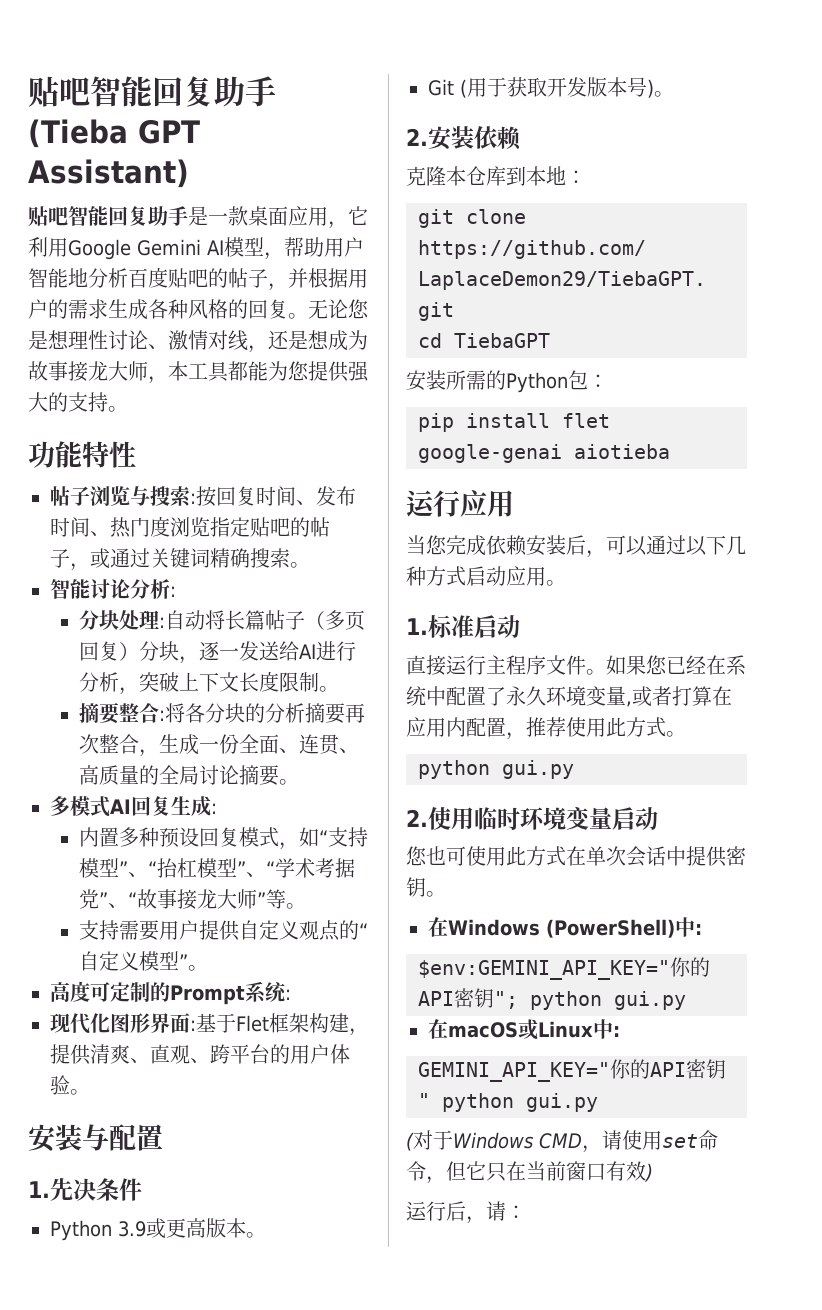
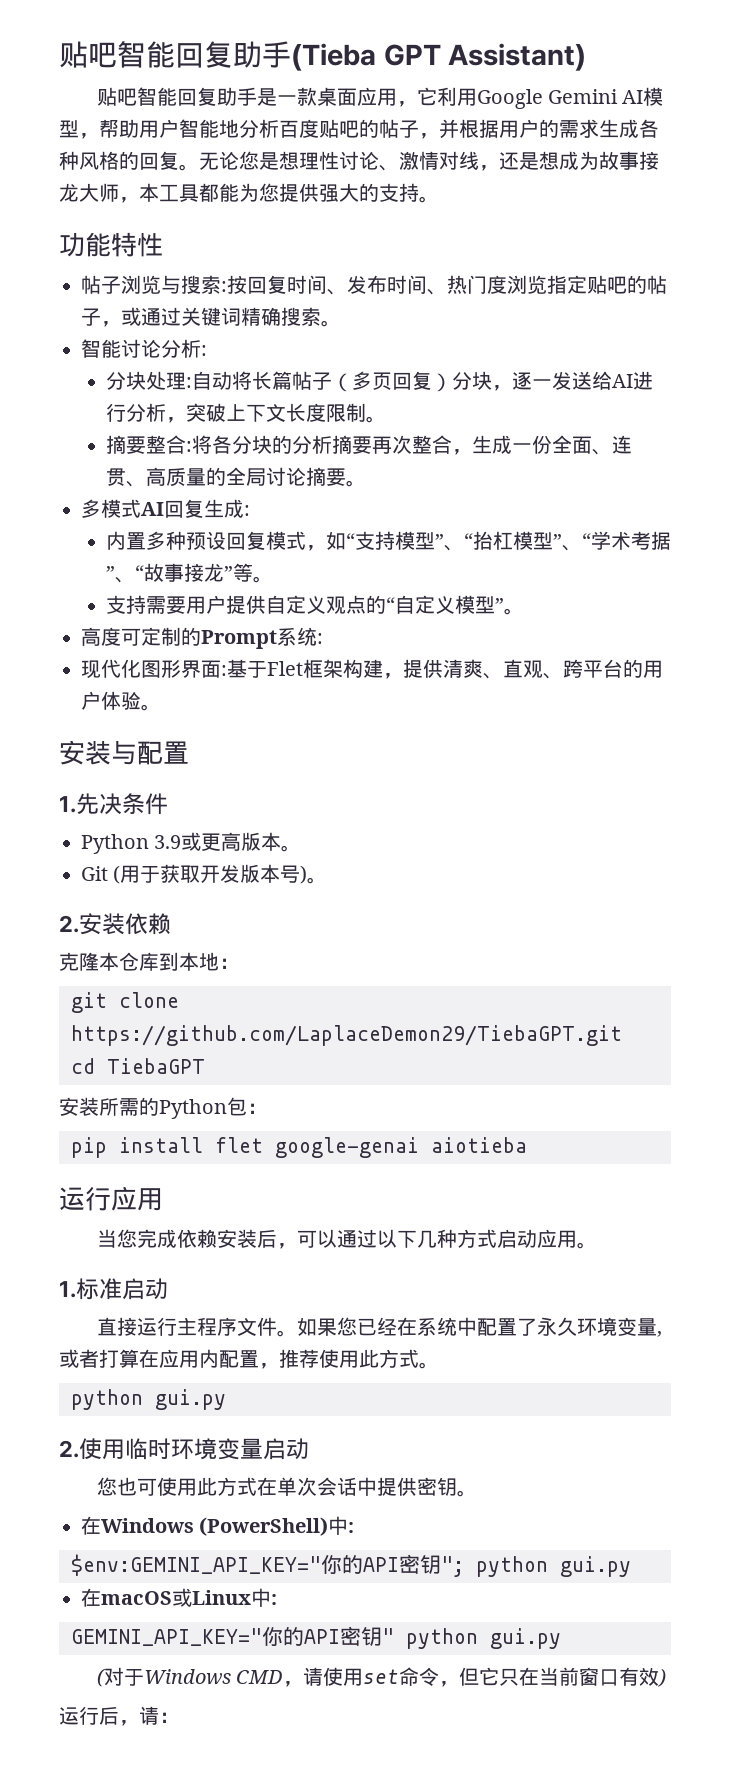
- 内置多种预设回复模式，如“支持模型”、“抬杠模型”、“学术考据党”、“故事接龙大师”等。
+ 内置多种预设回复模式，如“支持模型”、“抬杠模型”、“学术考据”、“故事接龙”等。

